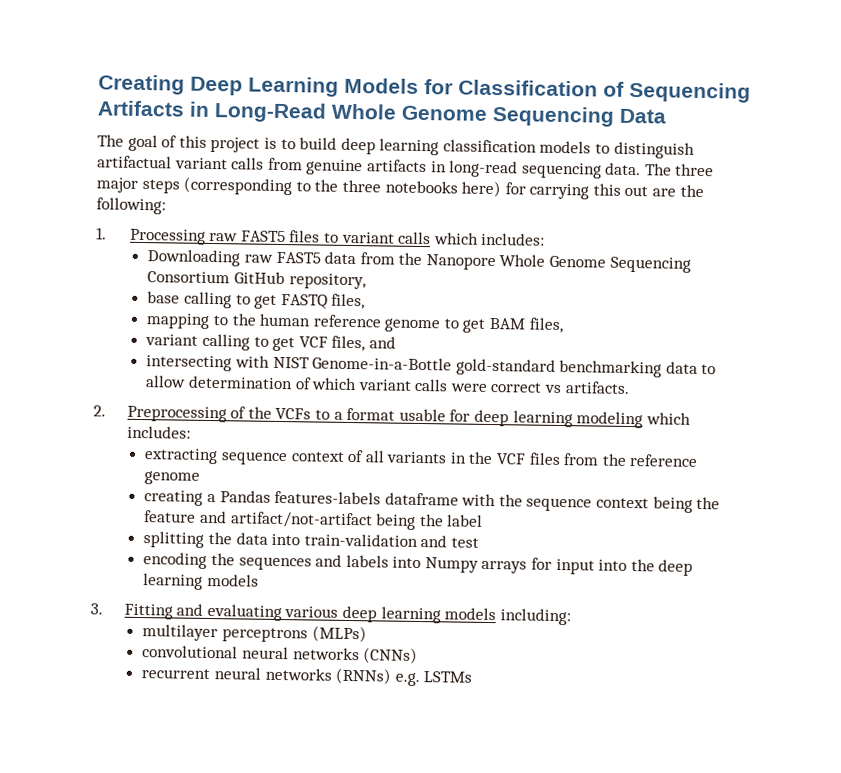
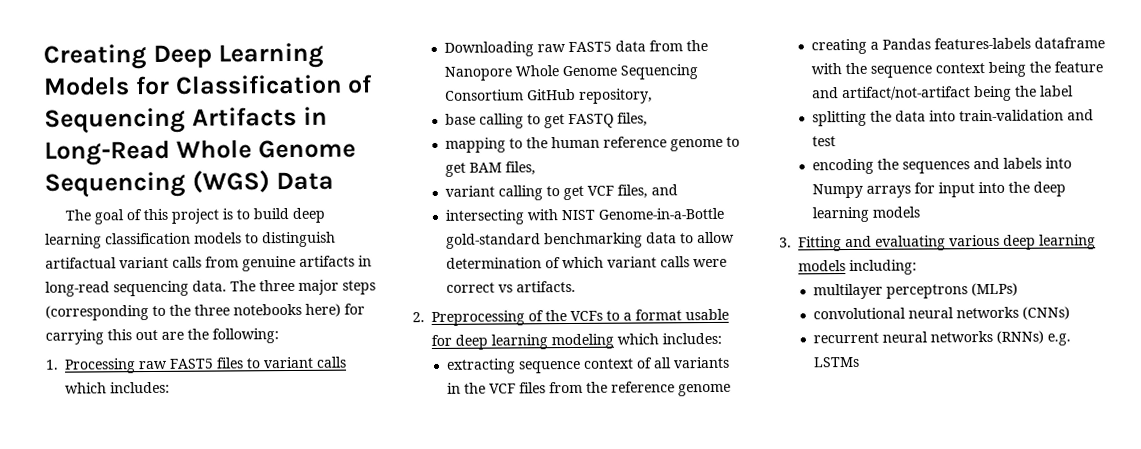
- Creating Deep Learning Models for Classification of Sequencing Artifacts in Long-Read Whole Genome Sequencing Data
+ Creating Deep Learning Models for Classification of Sequencing Artifacts in Long-Read Whole Genome Sequencing (WGS) Data

